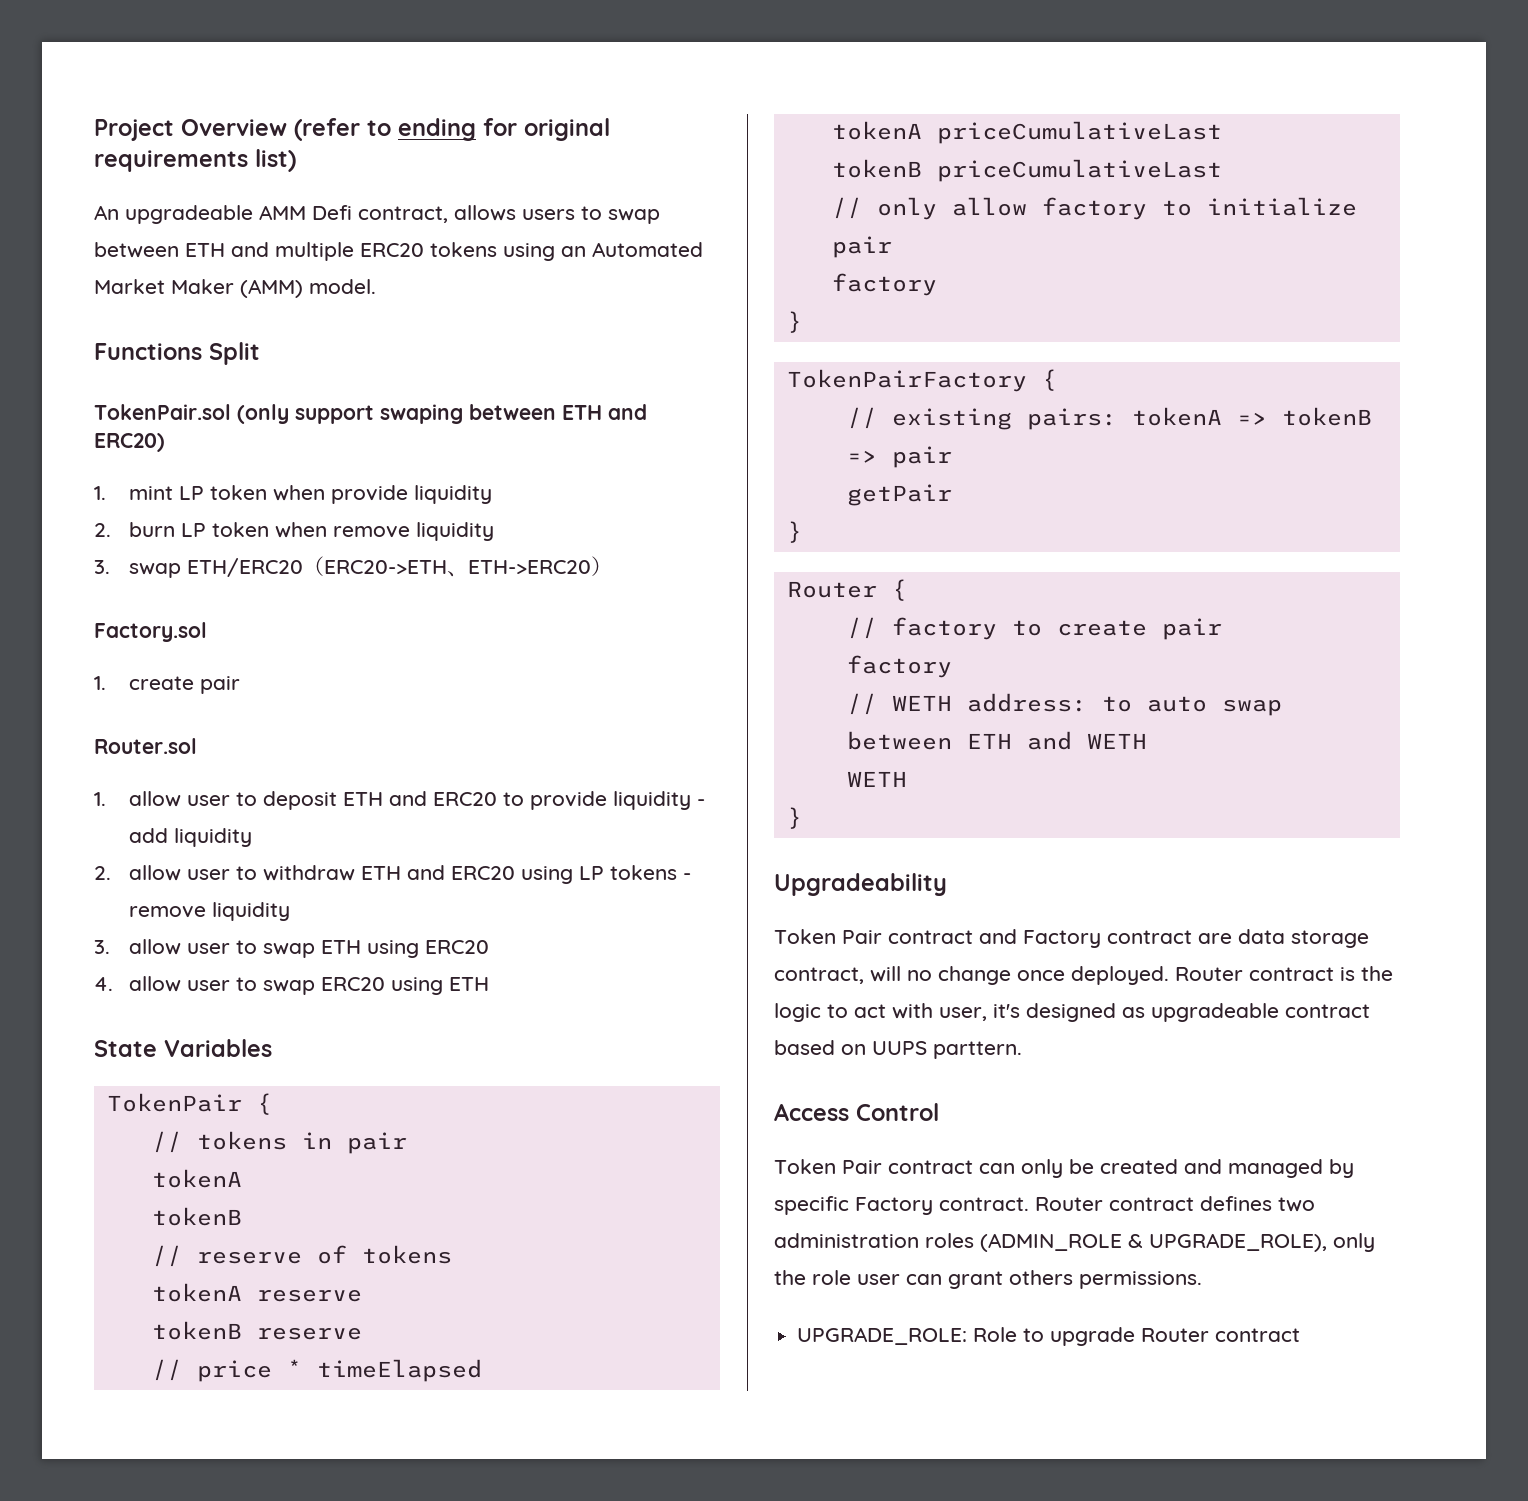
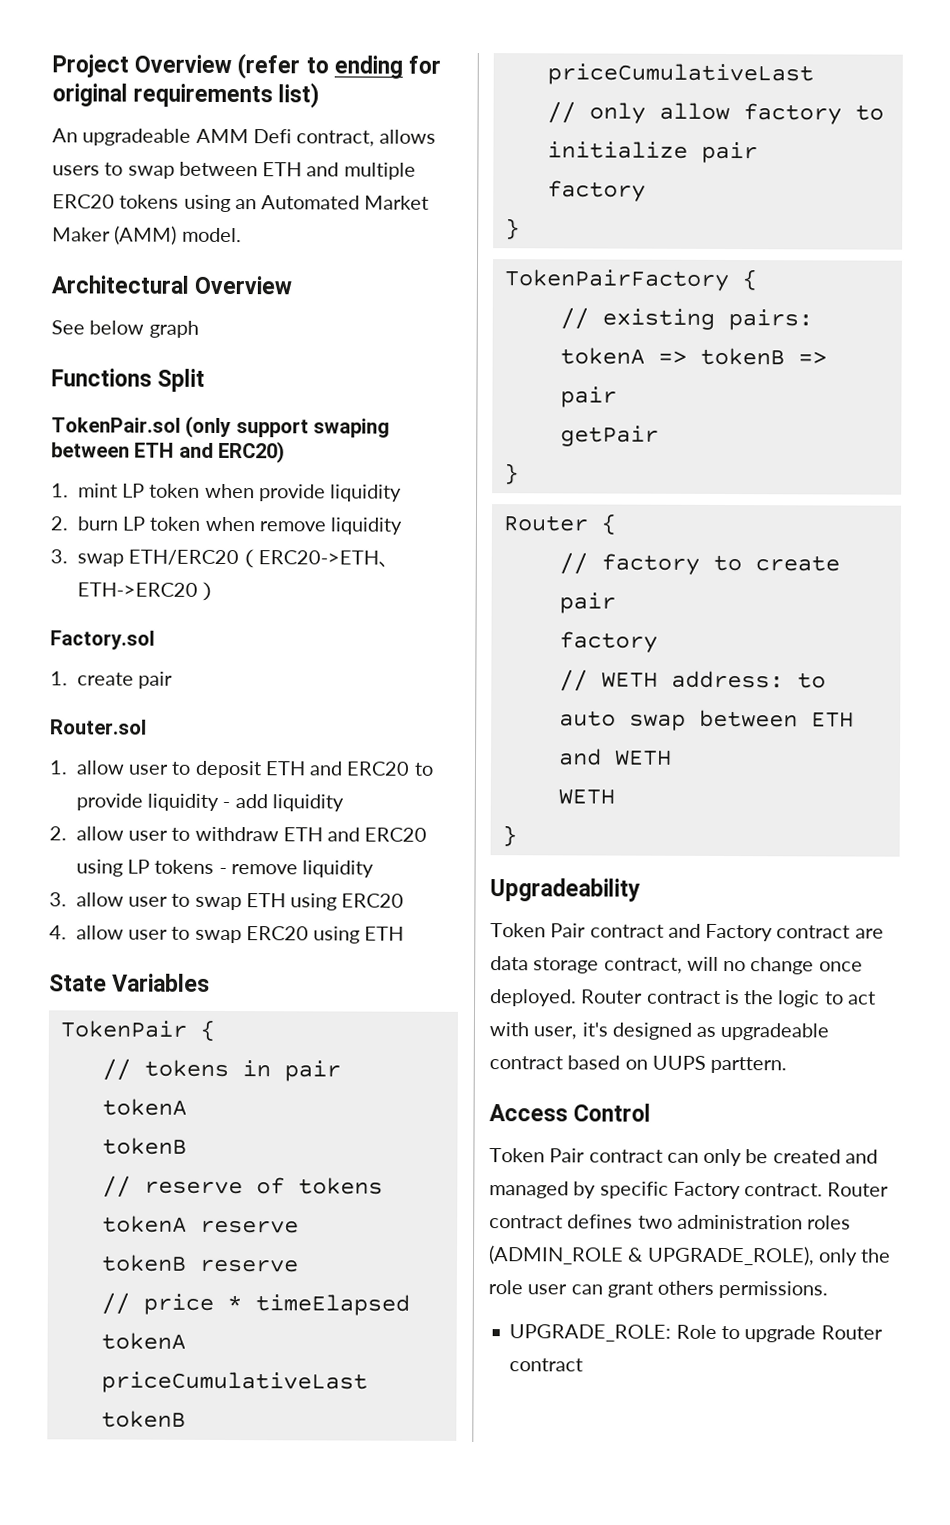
+ Architectural Overview
+ See below graph

